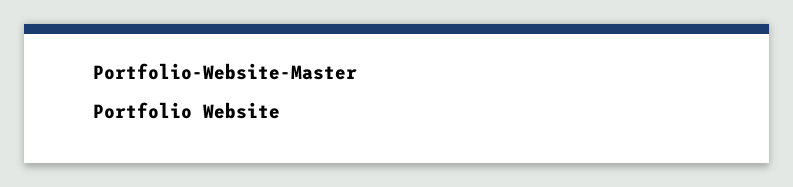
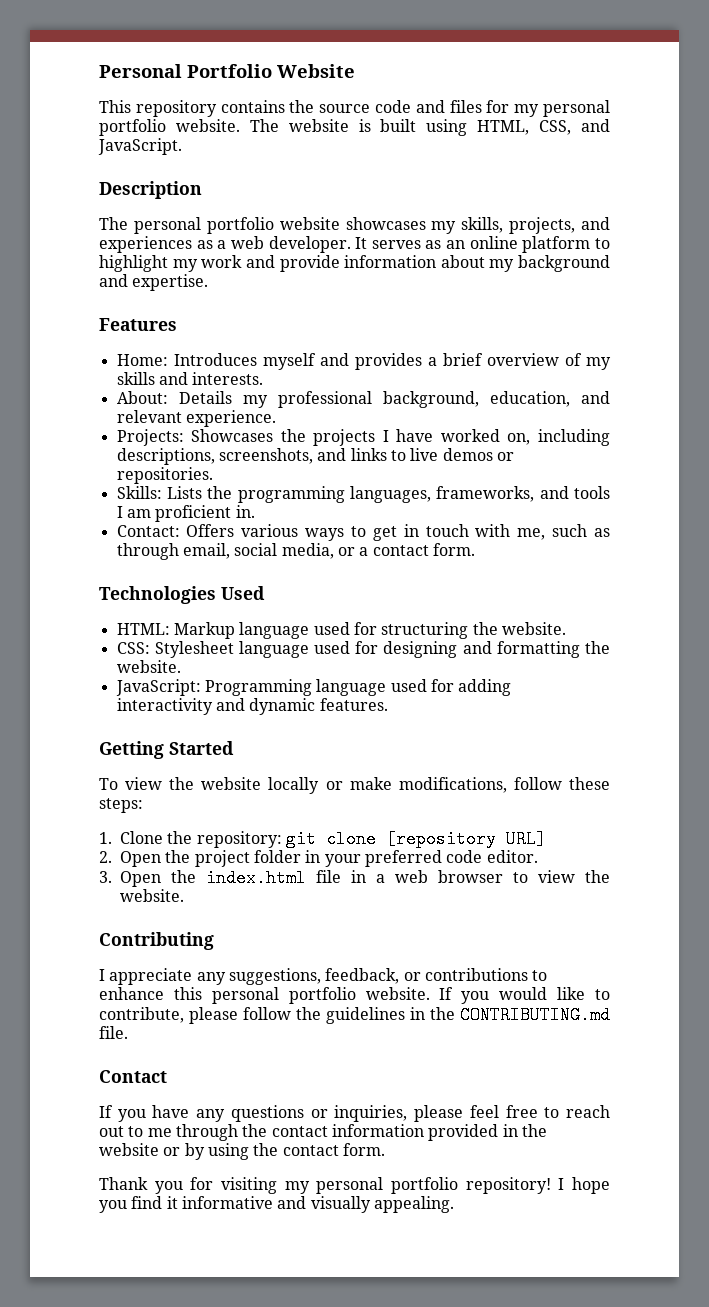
- Portfolio-Website-Master
- Portfolio Website
+ Personal Portfolio Website
+ This repository contains the source code and files for my personal portfolio website. The website is built using HTML, CSS, and JavaScript.
+ Description
+ The personal portfolio website showcases my skills, projects, and experiences as a web developer. It serves as an online platform to highlight my work and provide information about my background and expertise.
+ Features
+ Home: Introduces myself and provides a brief overview of my skills and interests.
+ About: Details my professional background, education, and relevant experience.
+ Projects: Showcases the projects I have worked on, including descriptions, screenshots, and links to live demos or repositories.
+ Skills: Lists the programming languages, frameworks, and tools I am proficient in.
+ Contact: Offers various ways to get in touch with me, such as through email, social media, or a contact form.
+ Technologies Used
+ HTML: Markup language used for structuring the website.
+ CSS: Stylesheet language used for designing and formatting the website.
+ JavaScript: Programming language used for adding interactivity and dynamic features.
+ Getting Started
+ To view the website locally or make modifications, follow these steps:
+ 1. Clone the repository: git clone [repository URL]
+ 2. Open the project folder in your preferred code editor.
+ 3. Open the index.html file in a web browser to view the website.
+ Contributing
+ I appreciate any suggestions, feedback, or contributions to enhance this personal portfolio website. If you would like to contribute, please follow the guidelines in the CONTRIBUTING.md file.
+ Contact
+ If you have any questions or inquiries, please feel free to reach out to me through the contact information provided in the website or by using the contact form.
+ Thank you for visiting my personal portfolio repository! I hope you find it informative and visually appealing.

